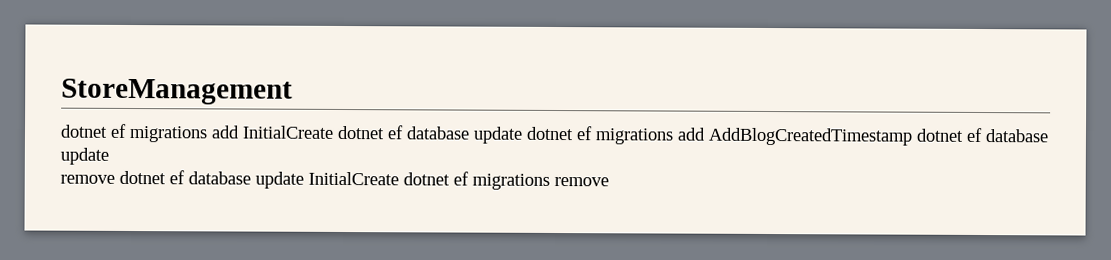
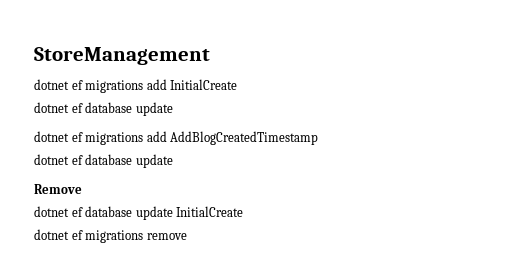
- dotnet ef migrations add InitialCreate dotnet ef database update dotnet ef migrations add AddBlogCreatedTimestamp dotnet ef database update
- remove dotnet ef database update InitialCreate dotnet ef migrations remove
+ dotnet ef migrations add InitialCreate
+ dotnet ef database update
+ dotnet ef migrations add AddBlogCreatedTimestamp
+ dotnet ef database update
+ Remove
+ dotnet ef database update InitialCreate
+ dotnet ef migrations remove

